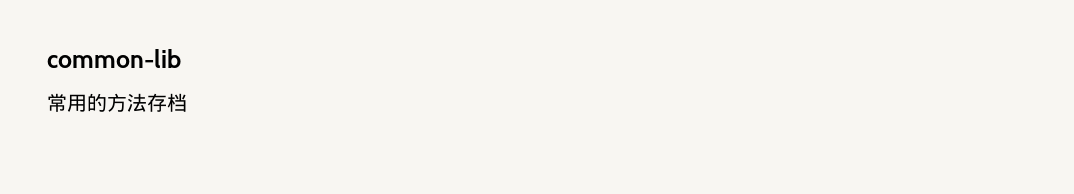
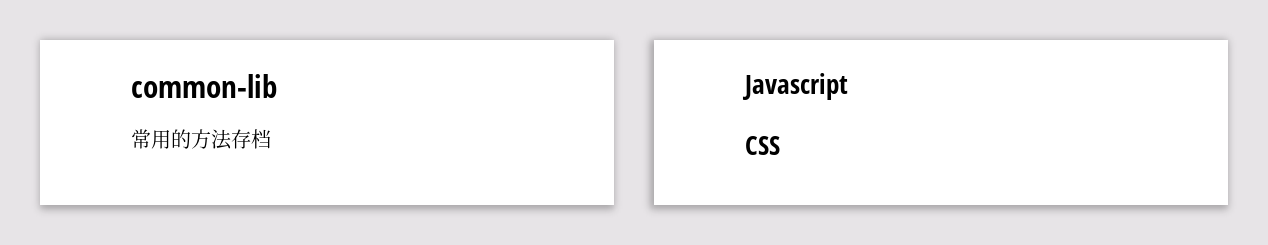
+ Javascript
+ CSS

